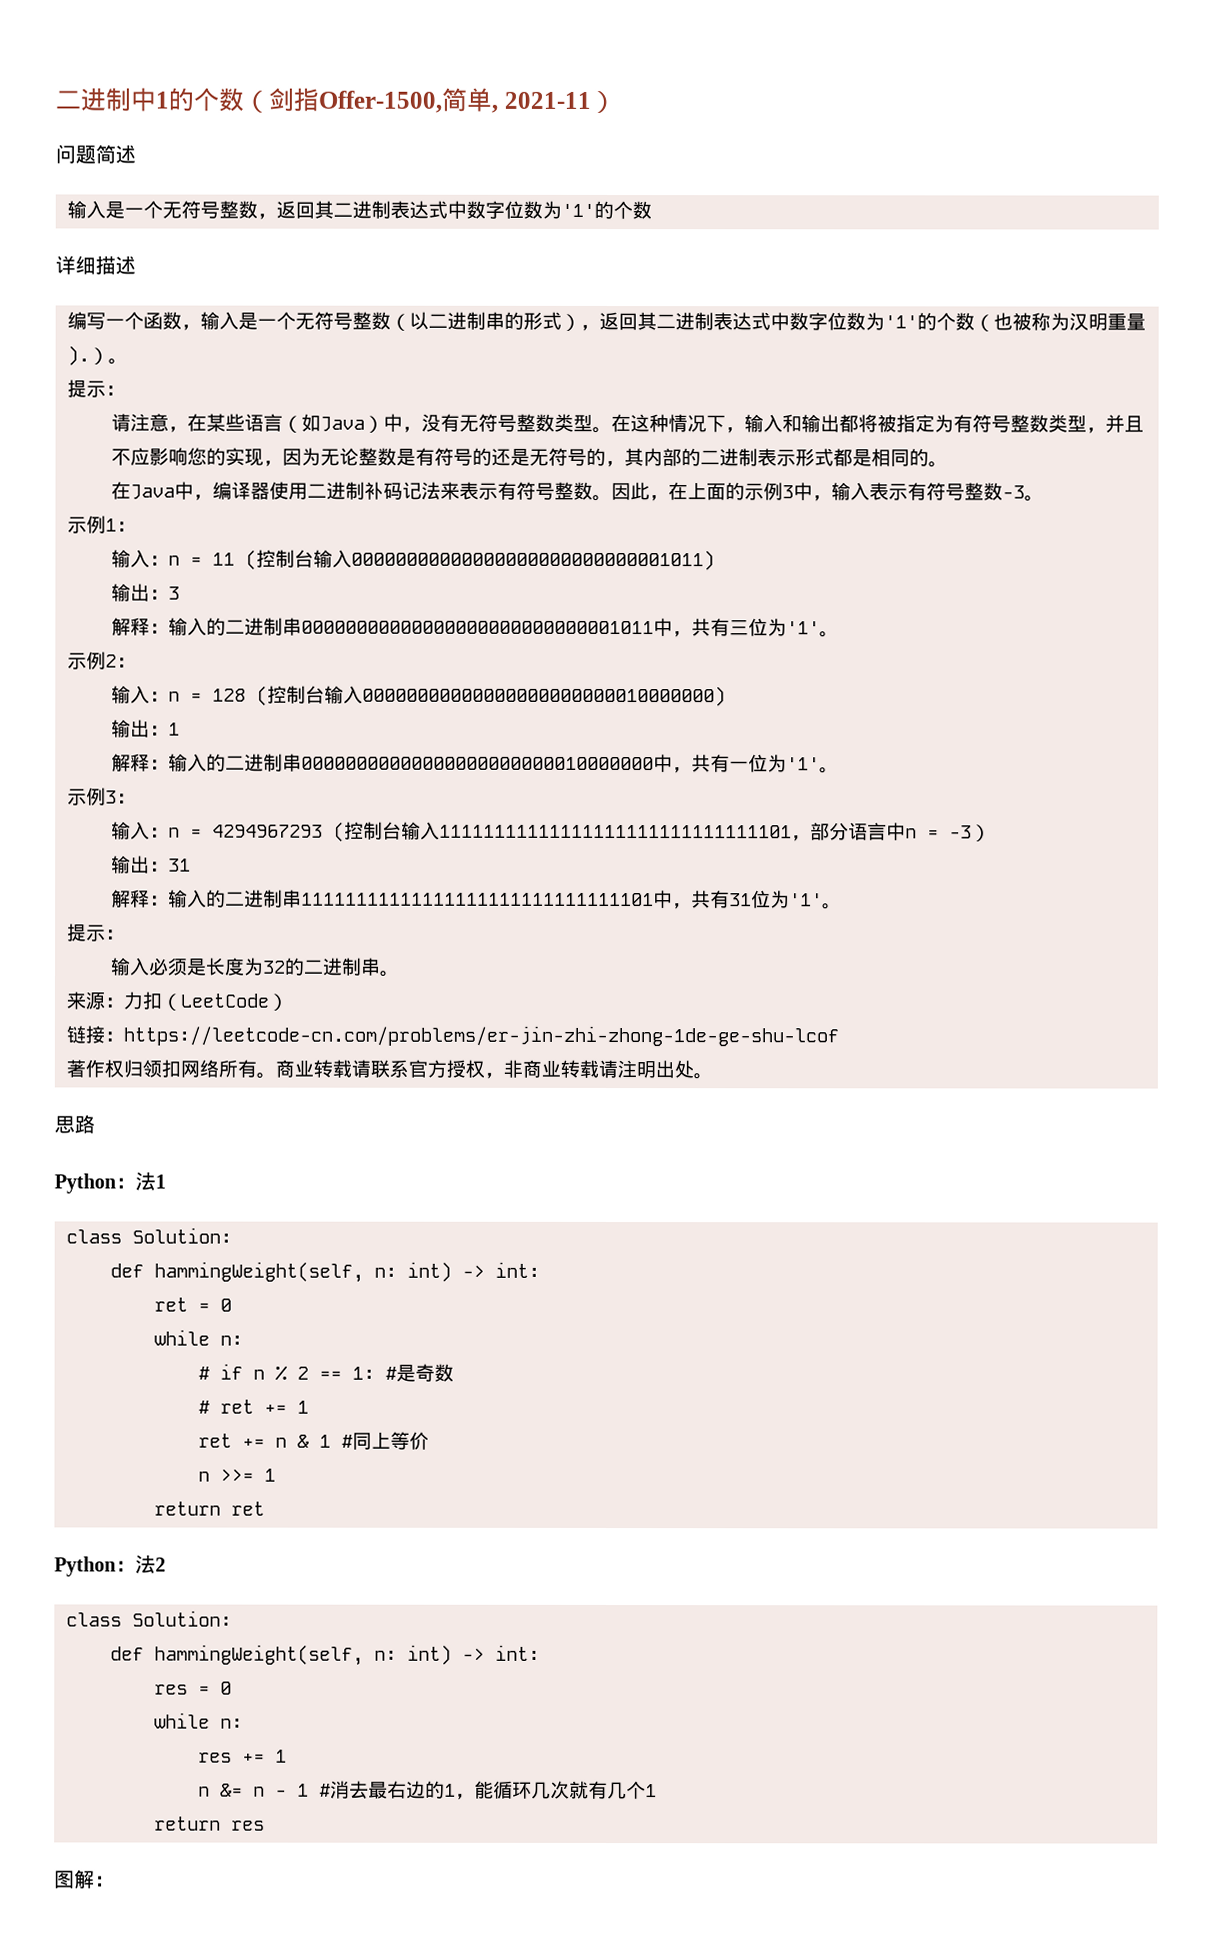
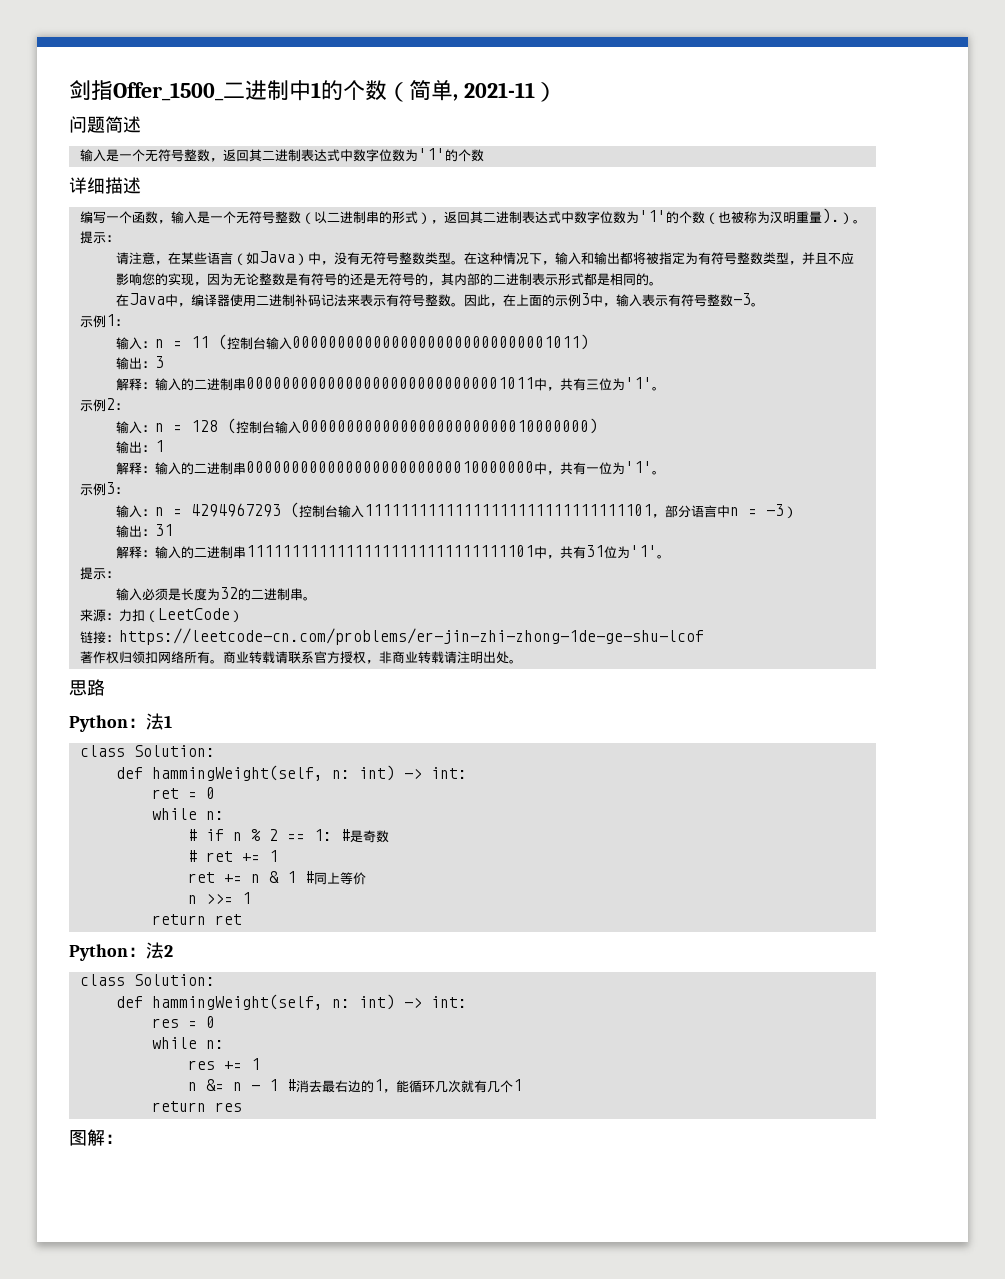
- 二进制中1的个数（剑指Offer-1500,简单, 2021-11）
+ 剑指Offer_1500_二进制中1的个数（简单, 2021-11）

